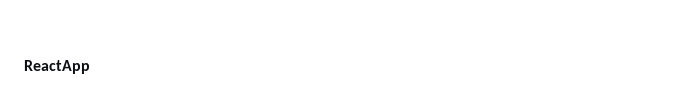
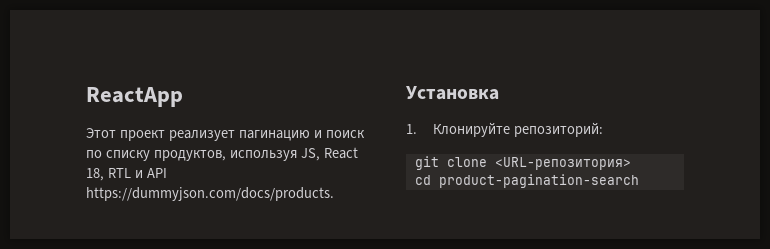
+ Этот проект реализует пагинацию и поиск по списку продуктов, используя JS, React 18, RTL и API https://dummyjson.com/docs/products.
+ Установка
+ 1. Клонируйте репозиторий:
+ git clone <URL-репозитория>
+ cd product-pagination-search

